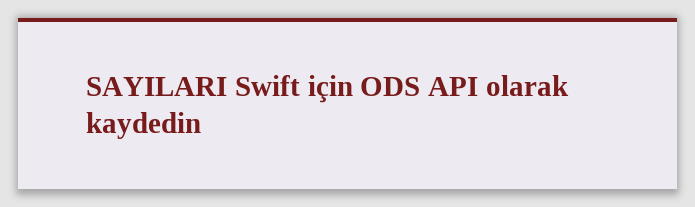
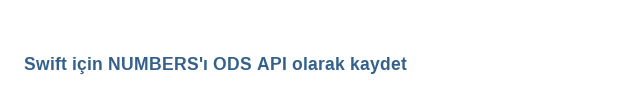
- SAYILARI Swift için ODS API olarak kaydedin
+ Swift için NUMBERS'ı ODS API olarak kaydet

